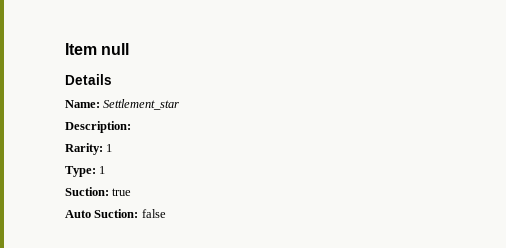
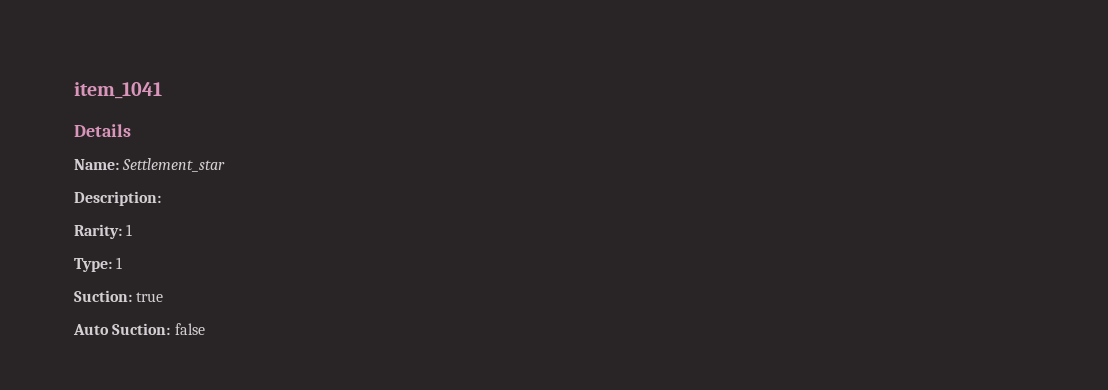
- Item null
+ item_1041

